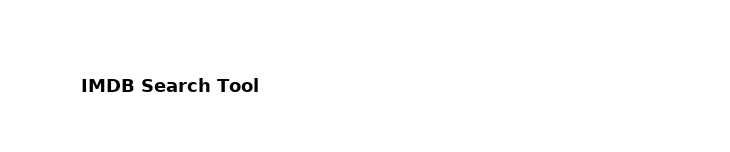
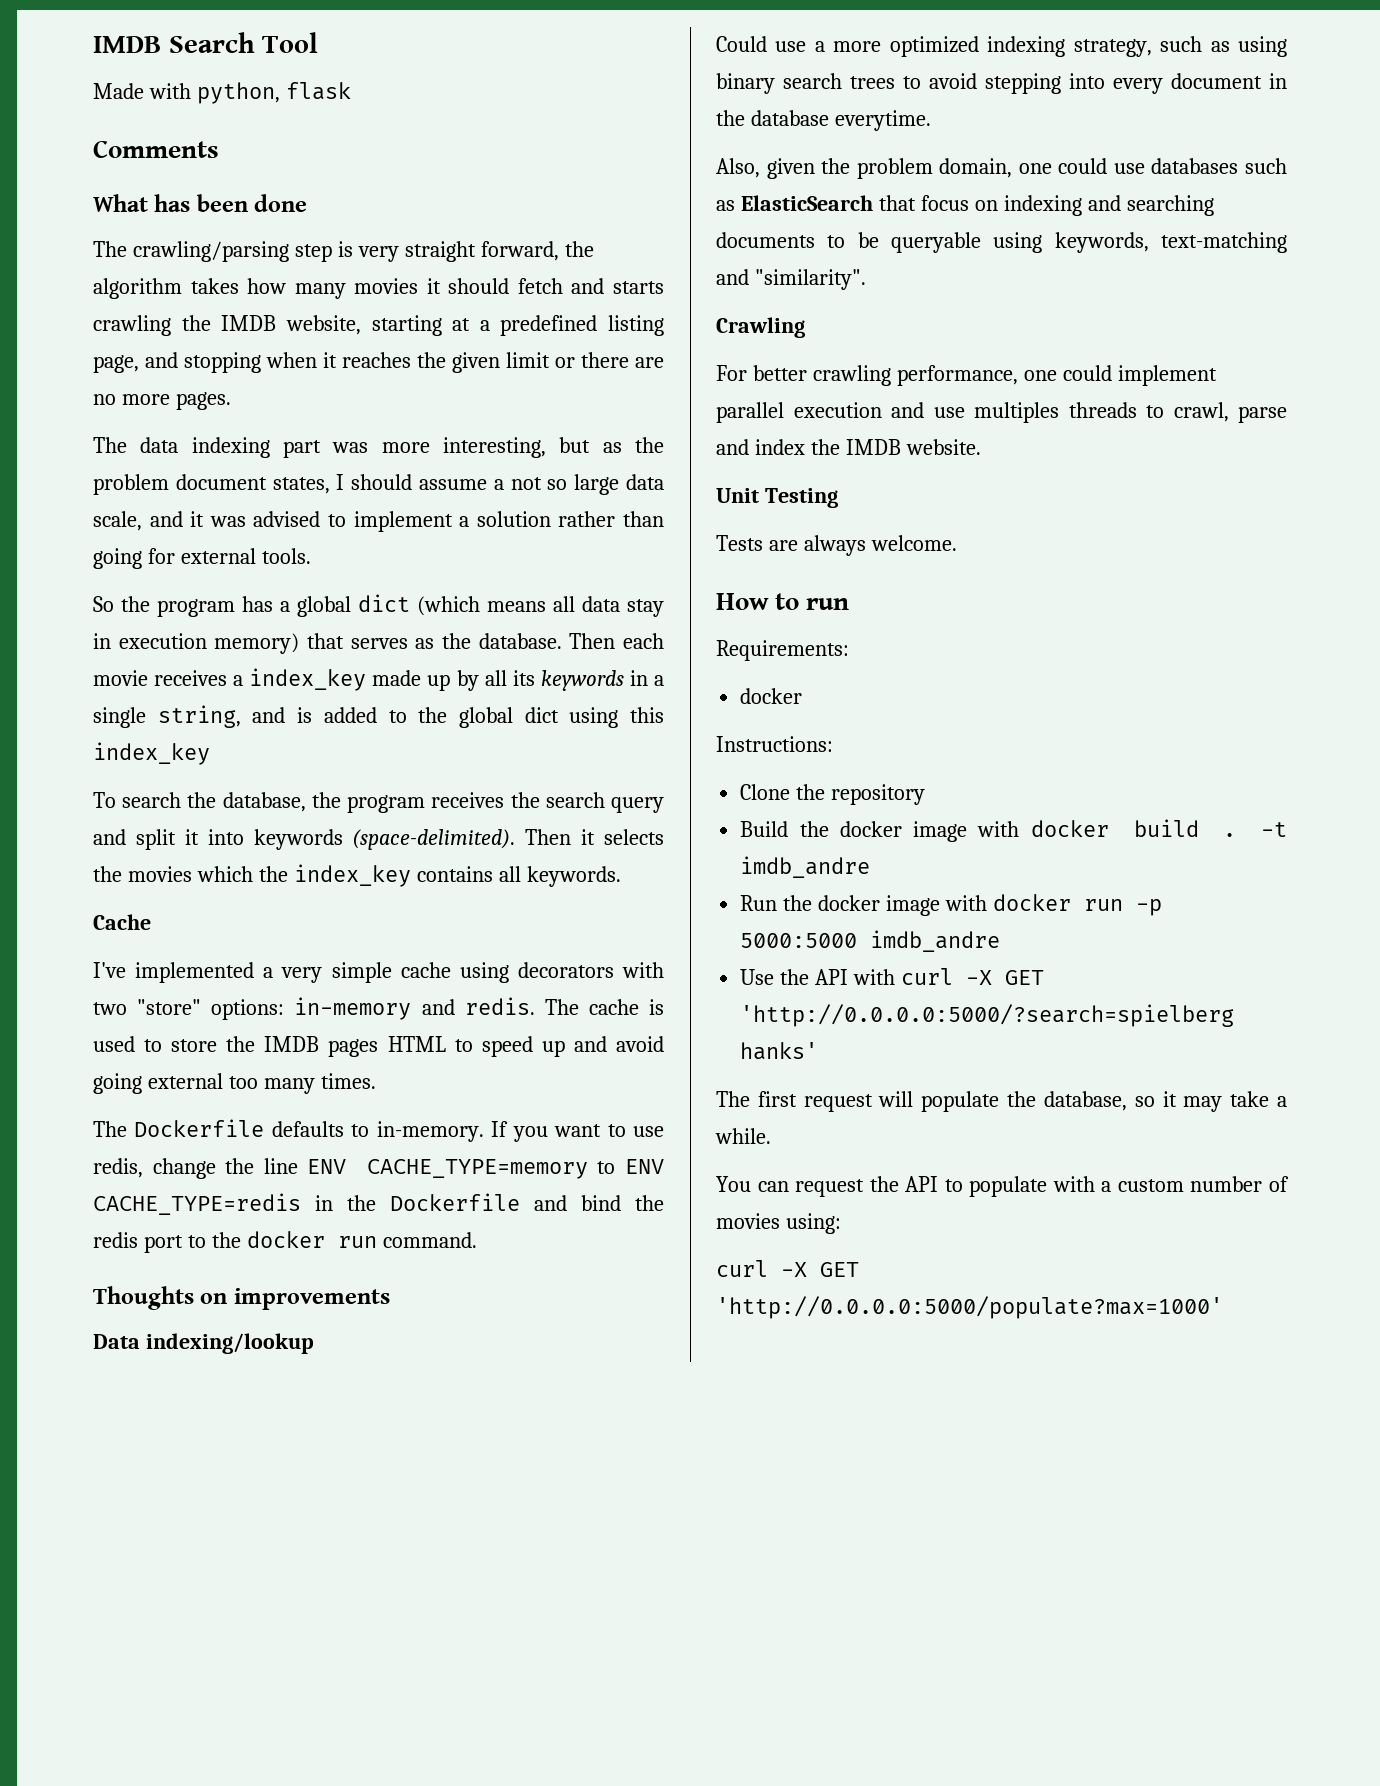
+ Made with python, flask
+ Comments
+ What has been done
+ The crawling/parsing step is very straight forward, the algorithm takes how many movies it should fetch and starts crawling the IMDB website, starting at a predefined listing page, and stopping when it reaches the given limit or there are no more pages.
+ The data indexing part was more interesting, but as the problem document states, I should assume a not so large data scale, and it was advised to implement a solution rather than going for external tools.
+ So the program has a global dict (which means all data stay in execution memory) that serves as the database. Then each movie receives a index_key made up by all its keywords in a single string, and is added to the global dict using this index_key
+ To search the database, the program receives the search query and split it into keywords (space-delimited). Then it selects the movies which the index_key contains all keywords.
+ Cache
+ I've implemented a very simple cache using decorators with two "store" options: in-memory and redis. The cache is used to store the IMDB pages HTML to speed up and avoid going external too many times.
+ The Dockerfile defaults to in-memory. If you want to use redis, change the line ENV CACHE_TYPE=memory to ENV CACHE_TYPE=redis in the Dockerfile and bind the redis port to the docker run command.
+ Thoughts on improvements
+ Data indexing/lookup
+ Could use a more optimized indexing strategy, such as using binary search trees to avoid stepping into every document in the database everytime.
+ Also, given the problem domain, one could use databases such as ElasticSearch that focus on indexing and searching documents to be queryable using keywords, text-matching and "similarity".
+ Crawling
+ For better crawling performance, one could implement parallel execution and use multiples threads to crawl, parse and index the IMDB website.
+ Unit Testing
+ Tests are always welcome.
+ How to run
+ Requirements:
+ docker
+ Instructions:
+ Clone the repository
+ Build the docker image with docker build . -t imdb_andre
+ Run the docker image with docker run -p 5000:5000 imdb_andre
+ Use the API with curl -X GET 'http://0.0.0.0:5000/?search=spielberg hanks'
+ The first request will populate the database, so it may take a while.
+ You can request the API to populate with a custom number of movies using:
+ curl -X GET 'http://0.0.0.0:5000/populate?max=1000'

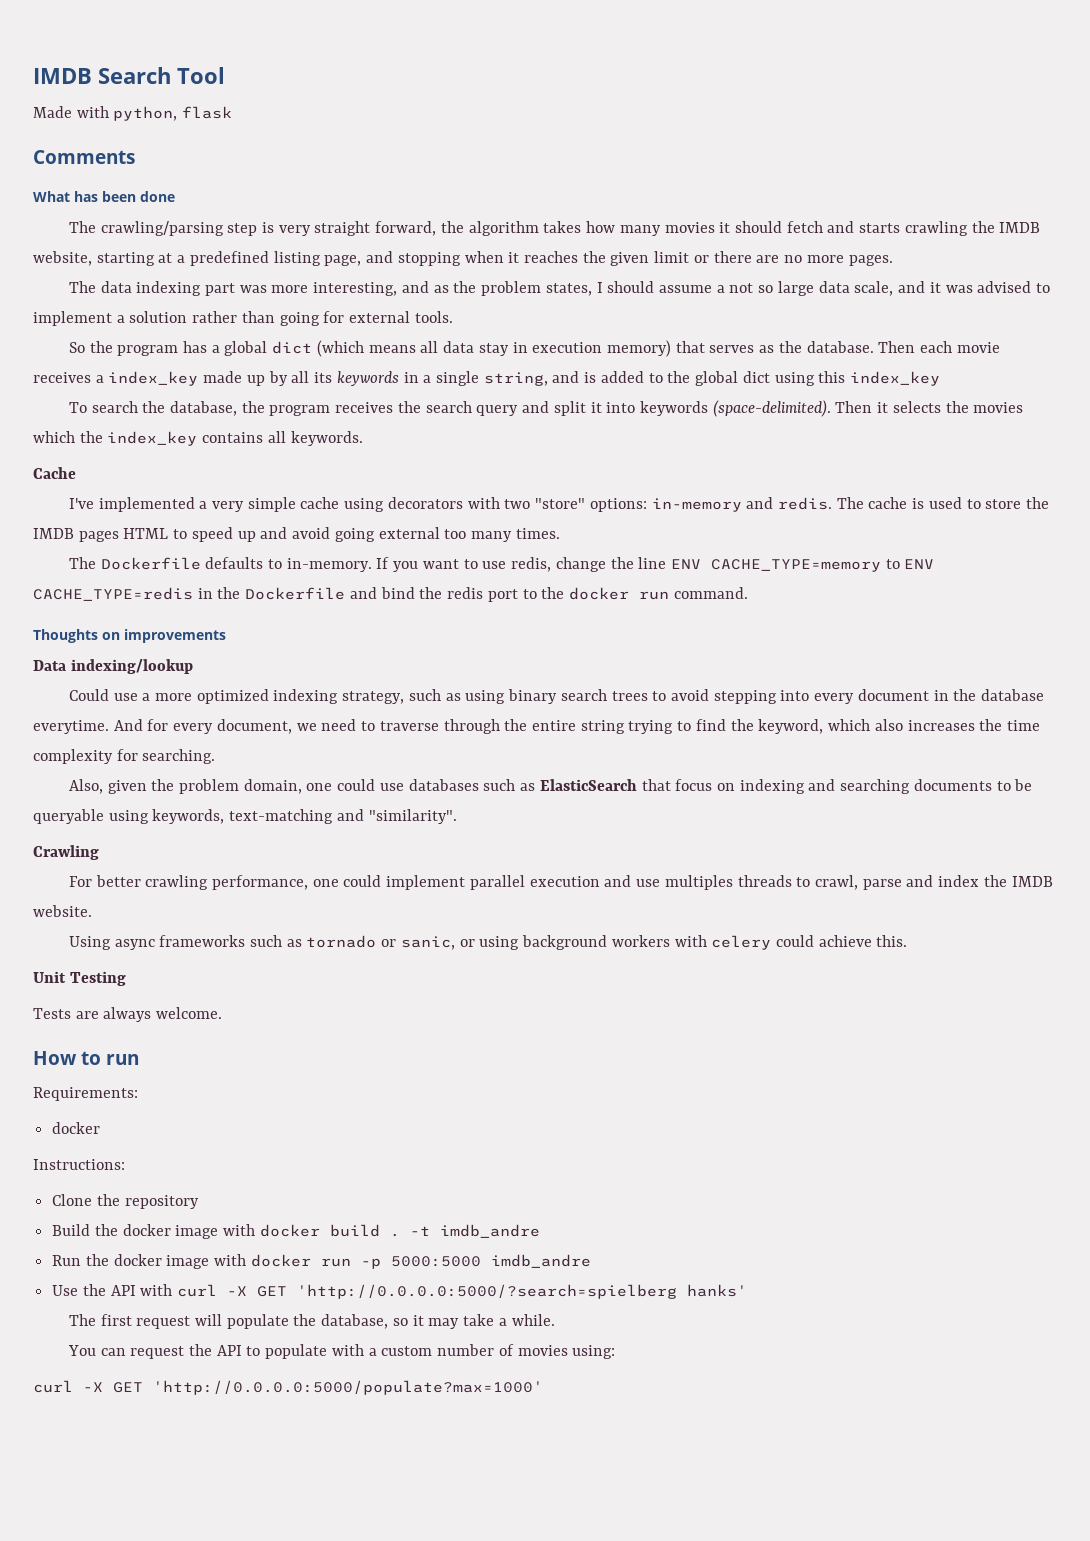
- The data indexing part was more interesting, but as the problem document states, I should assume a not so large data scale, and it was advised to implement a solution rather than going for external tools.
+ The data indexing part was more interesting, and as the problem states, I should assume a not so large data scale, and it was advised to implement a solution rather than going for external tools.
+ And for every document, we need to traverse through the entire string trying to find the keyword, which also increases the time complexity for searching.
+ Using async frameworks such as tornado or sanic, or using background workers with celery could achieve this.

